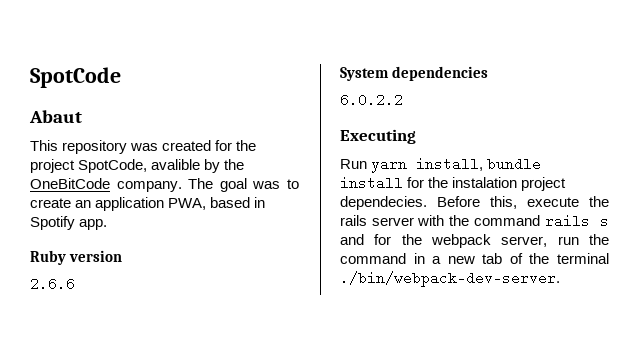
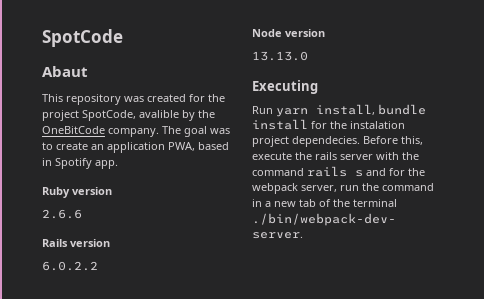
- System dependencies
+ Rails version
+ Node version
+ 13.13.0

